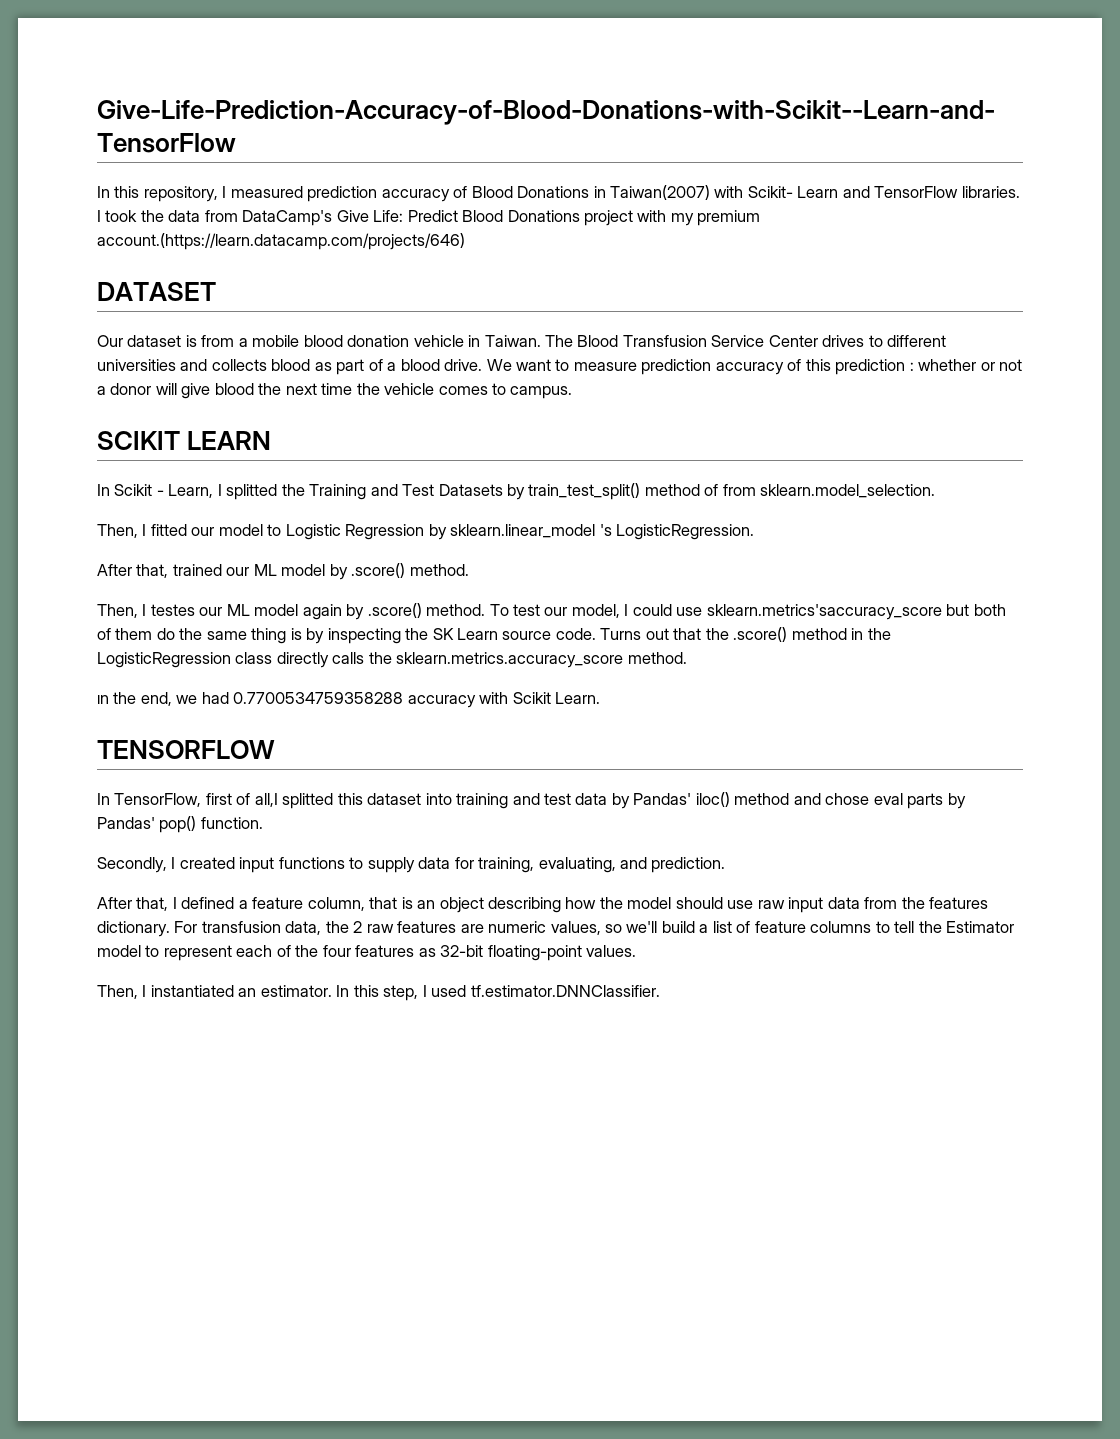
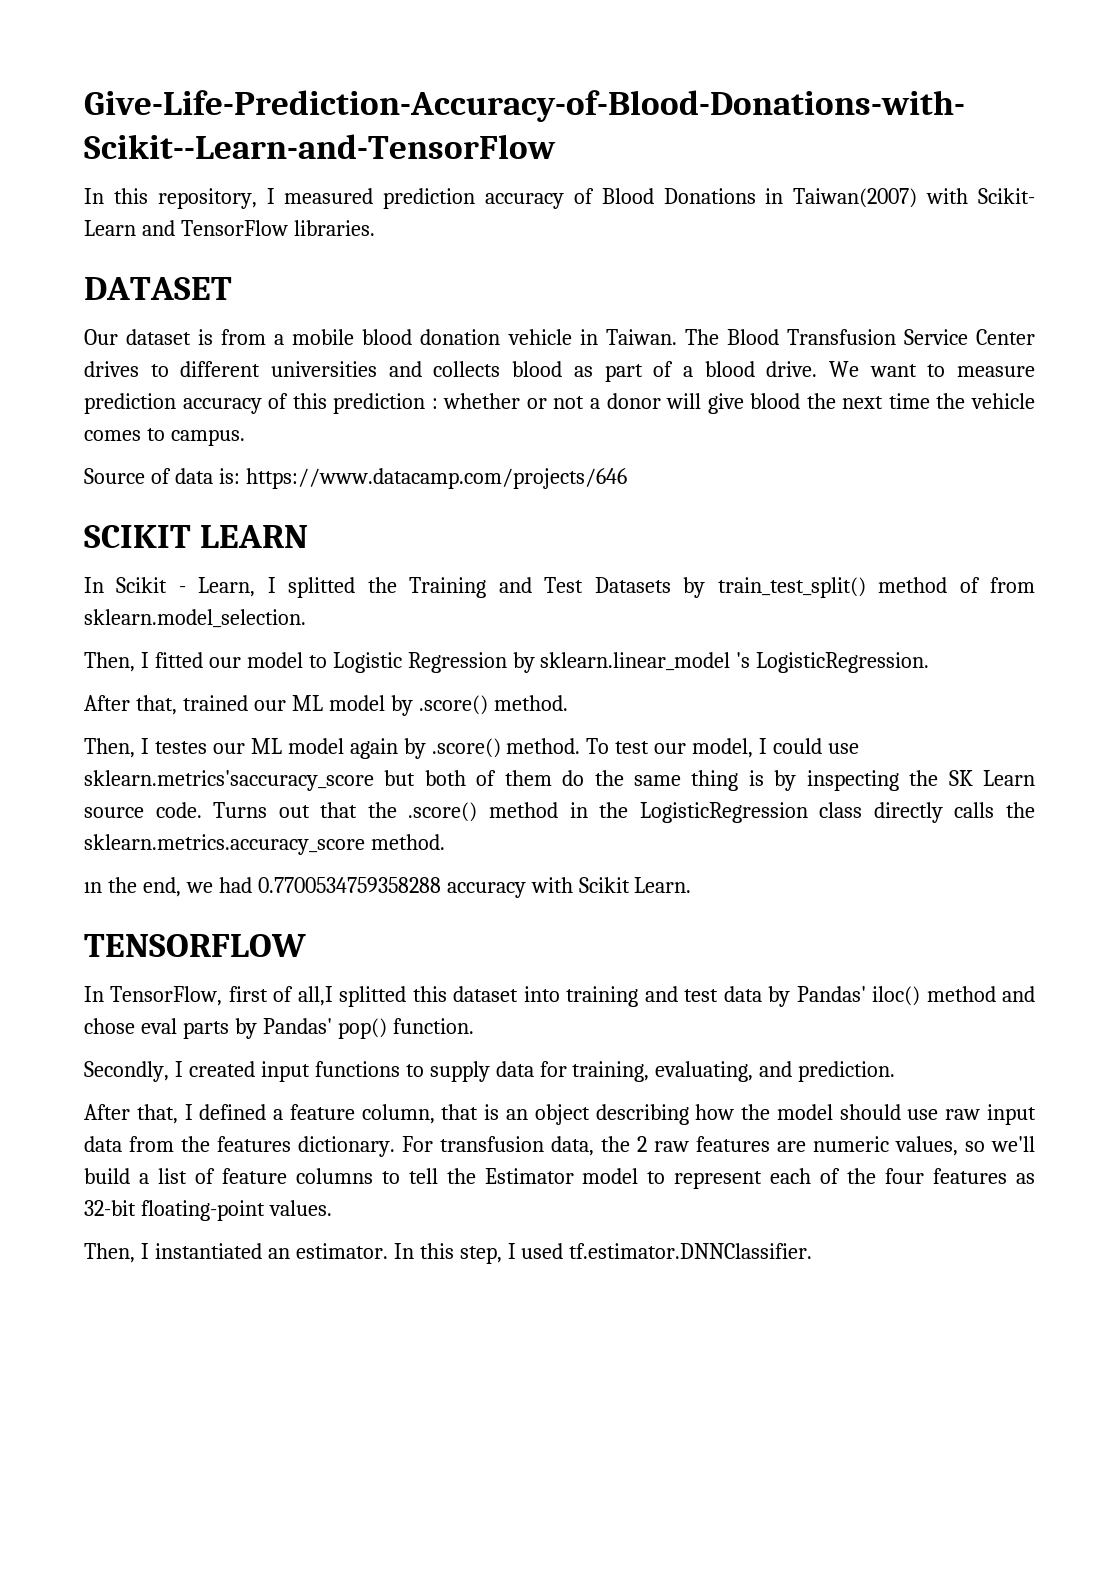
- I took the data from DataCamp's Give Life: Predict Blood Donations project with my premium account.(https://learn.datacamp.com/projects/646)
+ Source of data is: https://www.datacamp.com/projects/646

